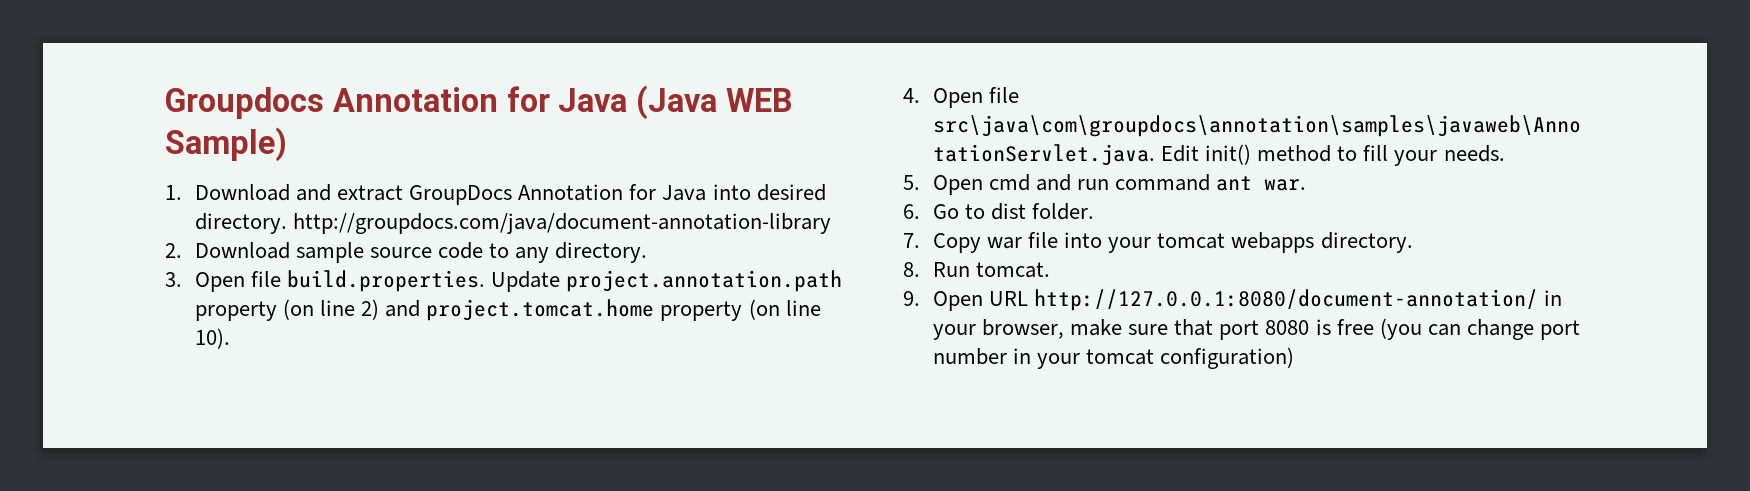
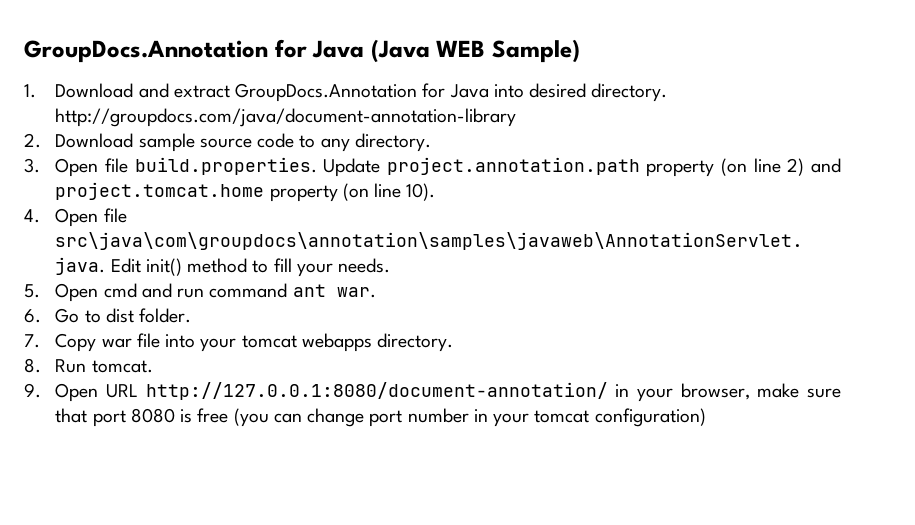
- Groupdocs Annotation for Java (Java WEB Sample)
+ GroupDocs.Annotation for Java (Java WEB Sample)
- 1. Download and extract GroupDocs Annotation for Java into desired directory. http://groupdocs.com/java/document-annotation-library
+ 1. Download and extract GroupDocs.Annotation for Java into desired directory. http://groupdocs.com/java/document-annotation-library

